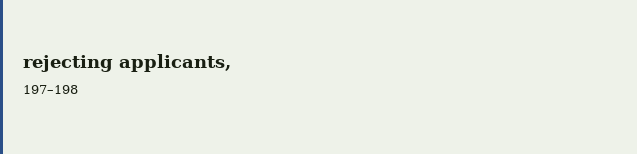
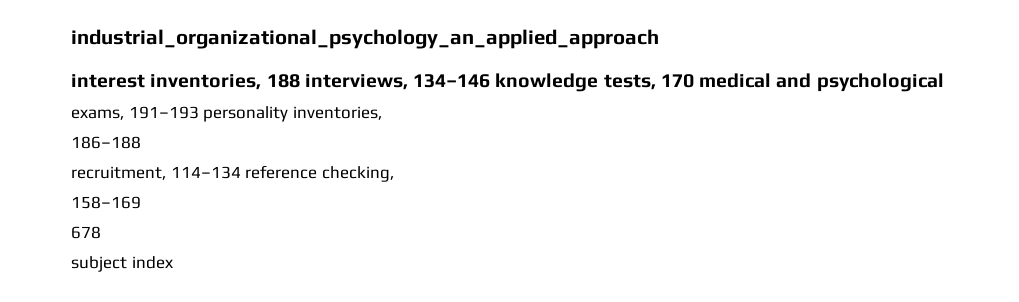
- rejecting applicants,
- 197–198
+ industrial_organizational_psychology_an_applied_approach
+ interest inventories, 188 interviews, 134–146 knowledge tests, 170 medical and psychological
+ exams, 191–193 personality inventories,
+ 186–188
+ recruitment, 114–134 reference checking,
+ 158–169
+ 678
+ subject index

